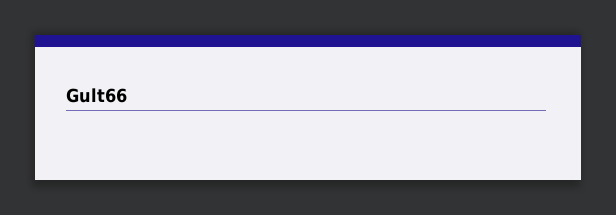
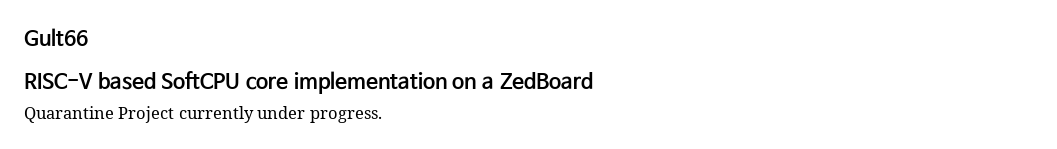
+ RISC-V based SoftCPU core implementation on a ZedBoard
+ Quarantine Project currently under progress.

